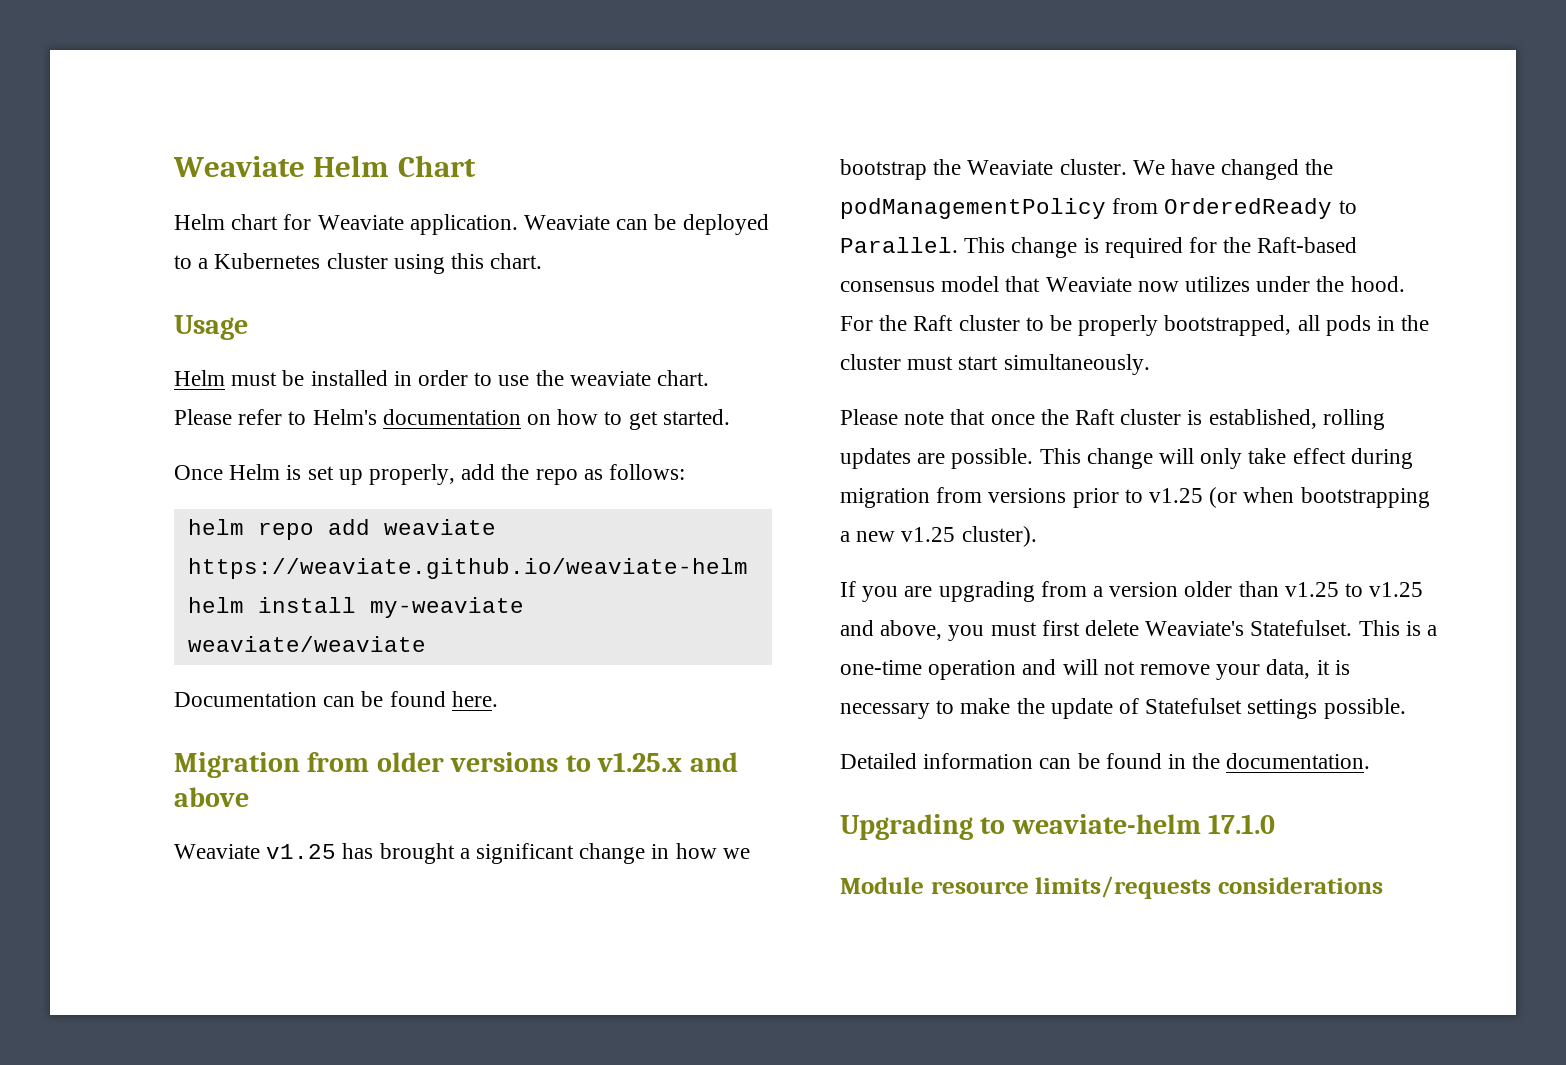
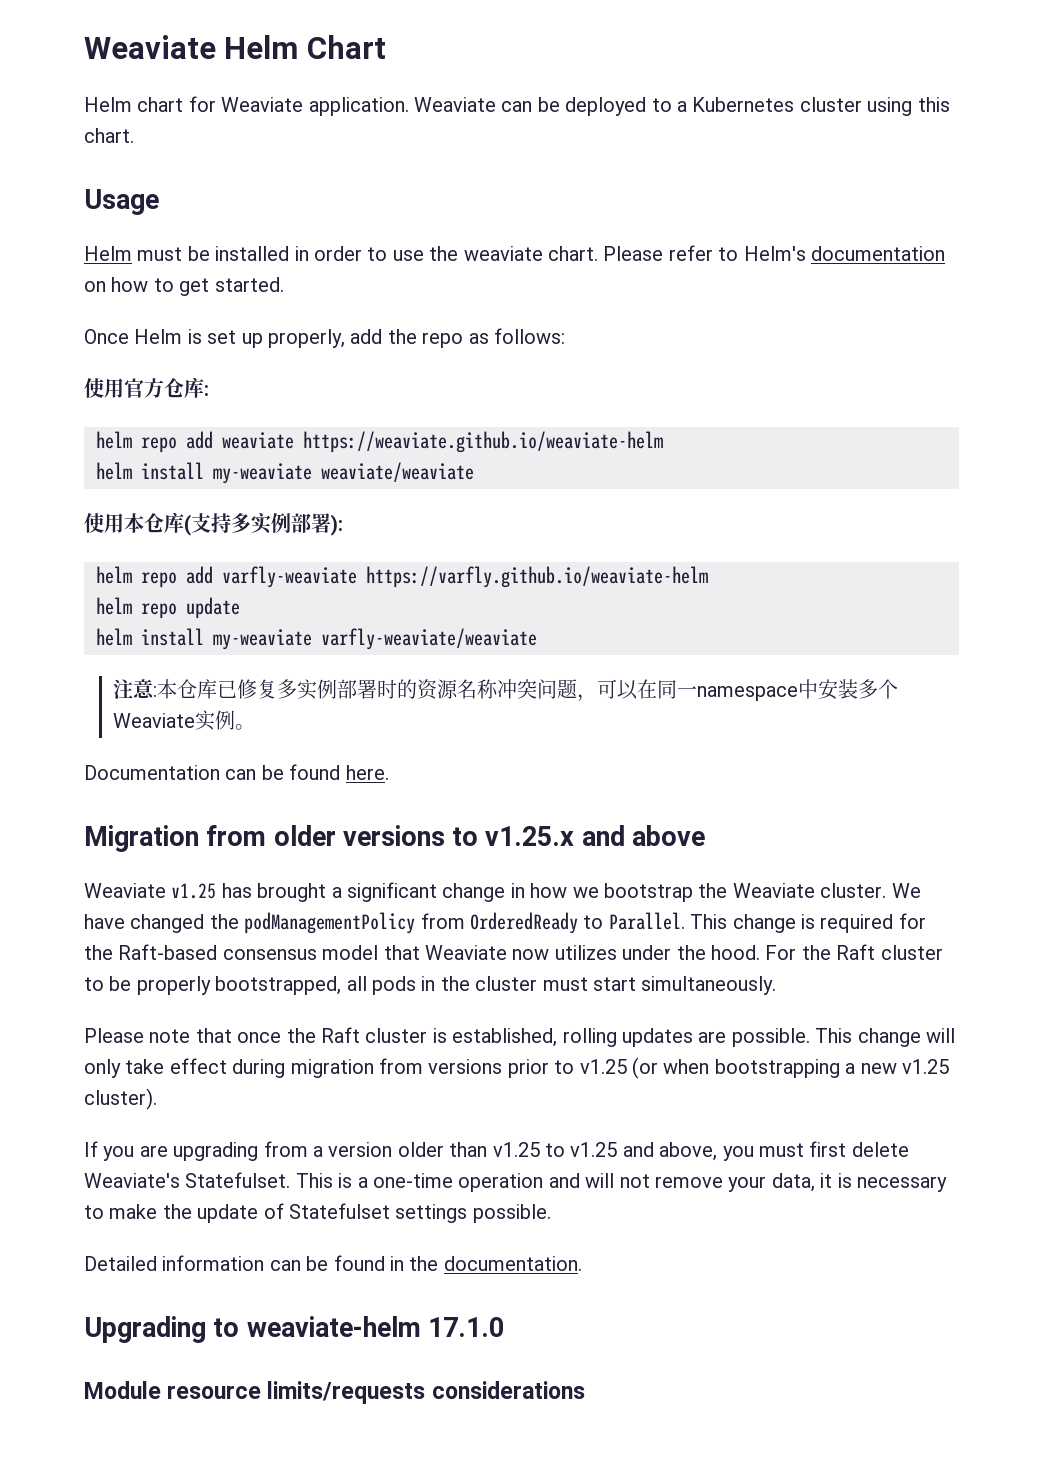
+ 使用官方仓库:
+ 使用本仓库(支持多实例部署):
+ helm repo add varfly-weaviate https://varfly.github.io/weaviate-helm
+ helm repo update
+ helm install my-weaviate varfly-weaviate/weaviate
+ 注意:本仓库已修复多实例部署时的资源名称冲突问题，可以在同一namespace中安装多个Weaviate实例。

